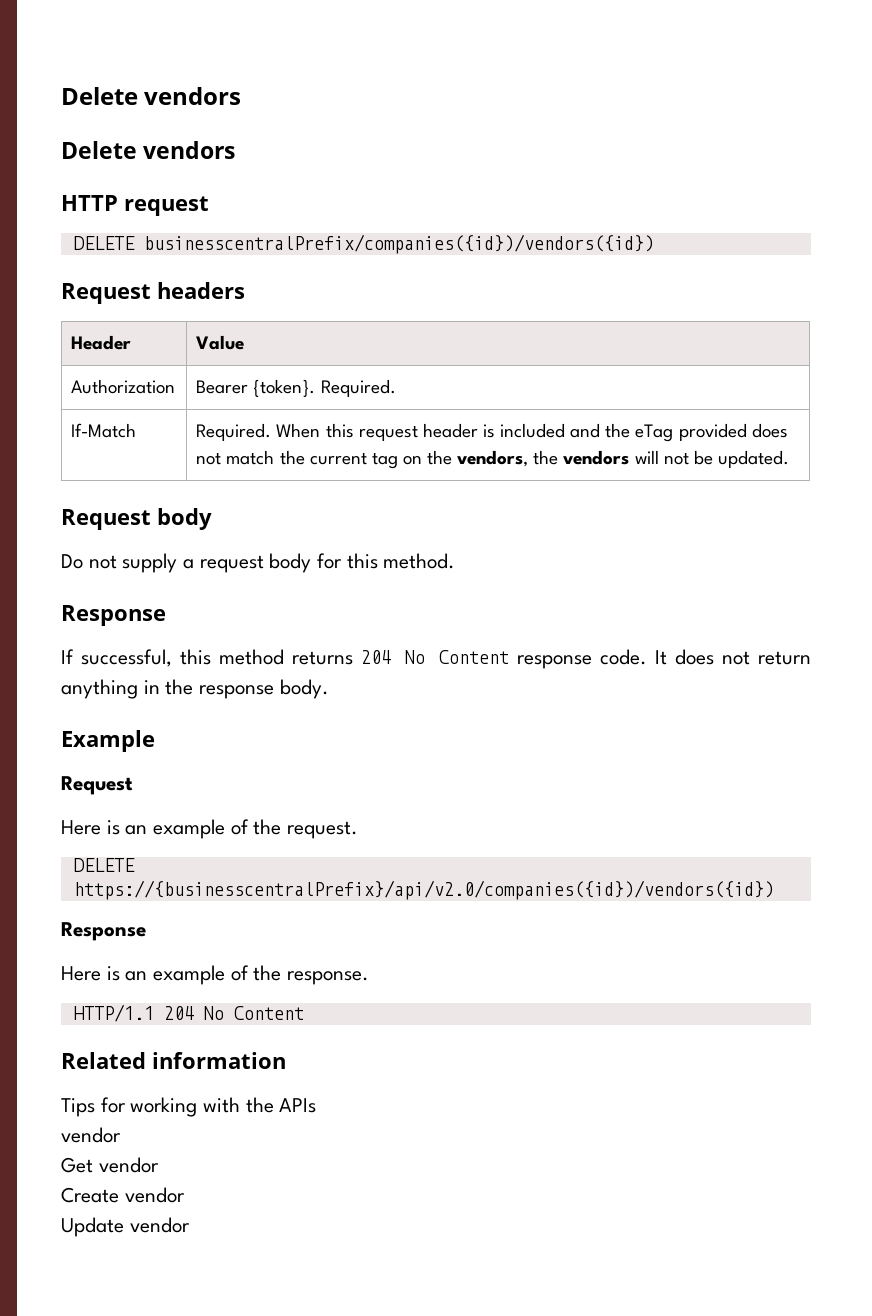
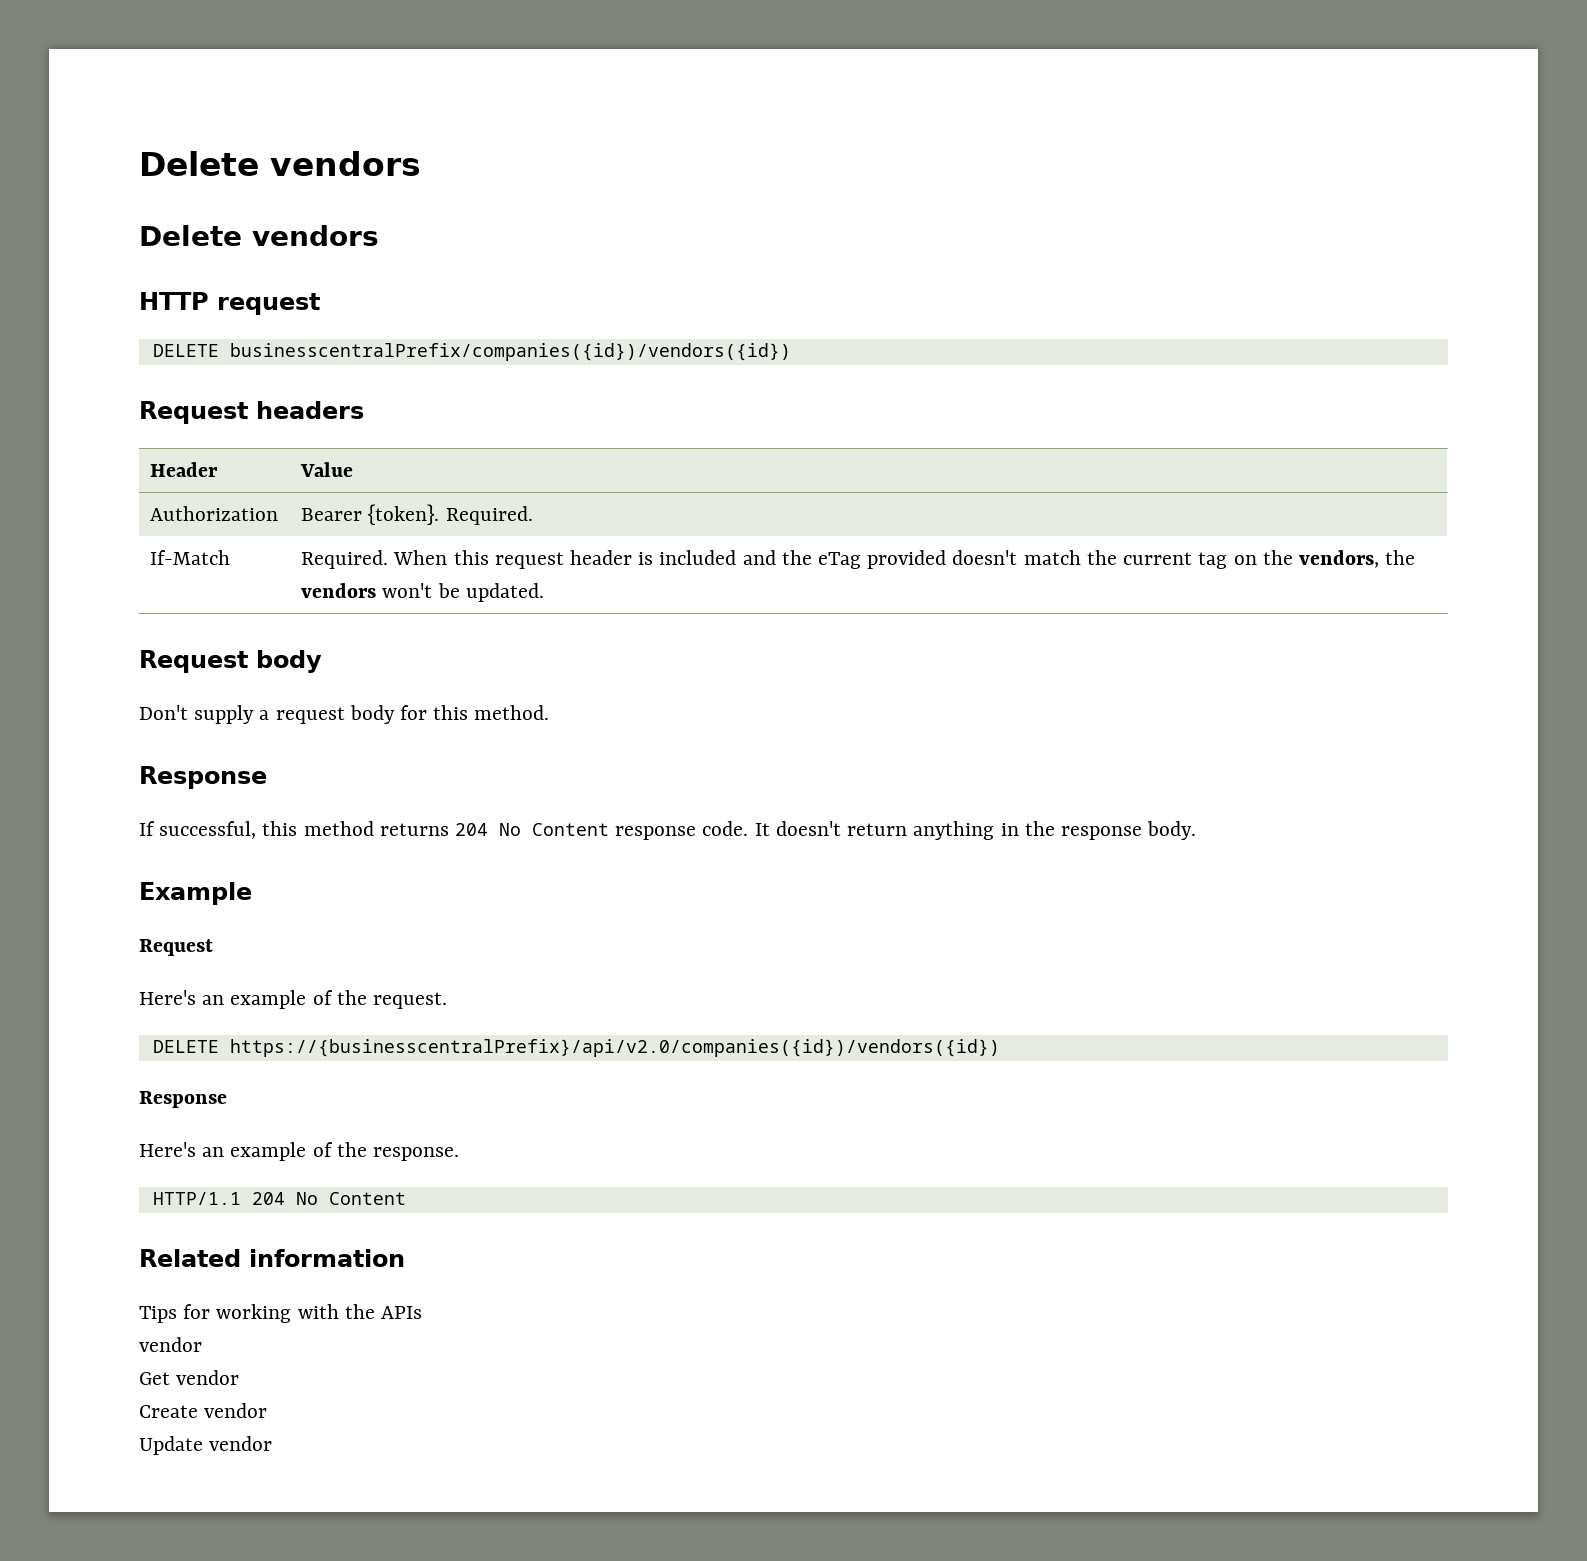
- If-Match | Required. When this request header is included and the eTag provided does not match the current tag on the vendors, the vendors will not be updated.
+ If-Match | Required. When this request header is included and the eTag provided doesn't match the current tag on the vendors, the vendors won't be updated.
- Do not supply a request body for this method.
+ Don't supply a request body for this method.
- It does not return anything in the response body.
+ It doesn't return anything in the response body.
- Here is an example of the request.
+ Here's an example of the request.
- Here is an example of the response.
+ Here's an example of the response.

